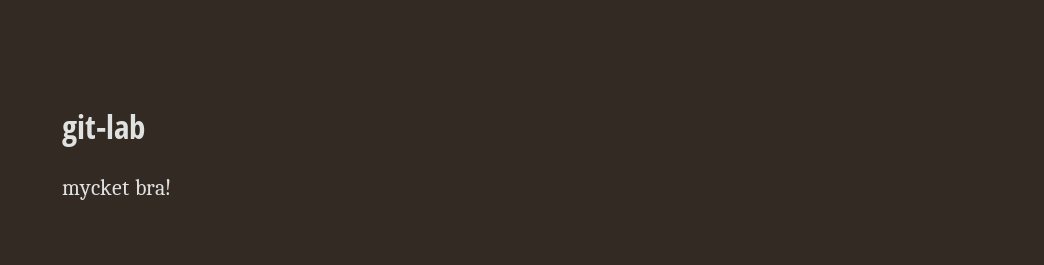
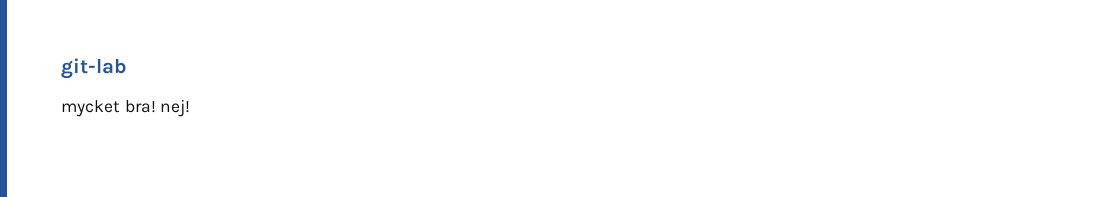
- mycket bra!
+ mycket bra! nej!

